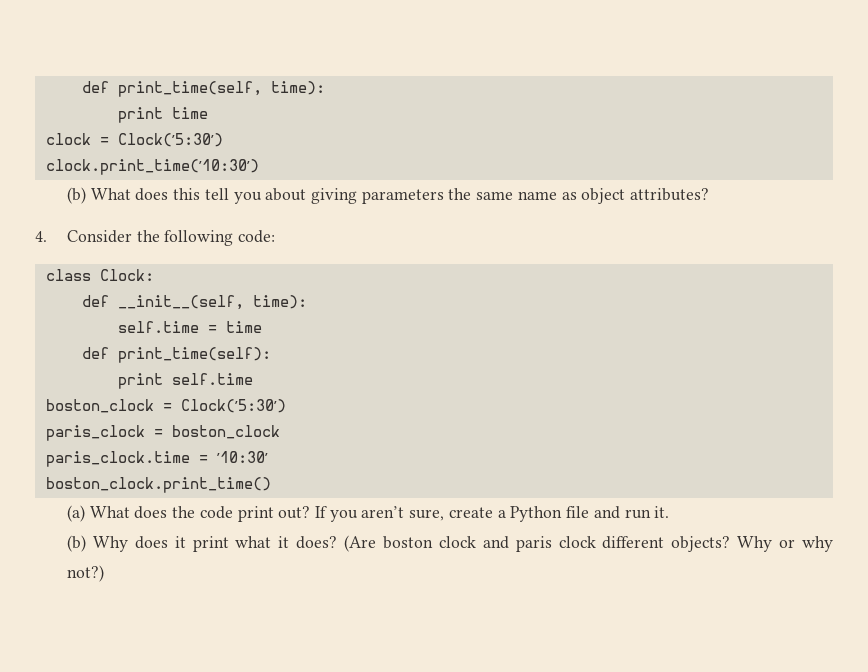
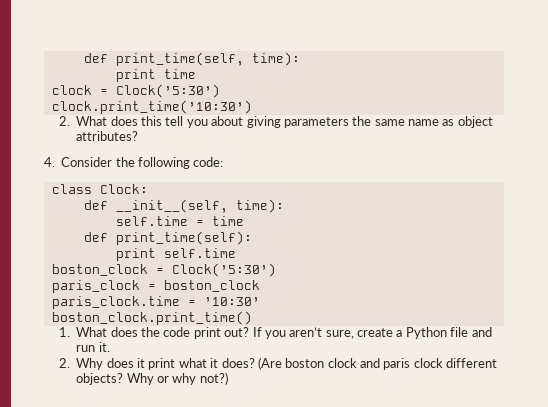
- (b) What does this tell you about giving parameters the same name as object attributes?
+ 2. What does this tell you about giving parameters the same name as object attributes?
- (a) What does the code print out?
+ 1. What does the code print out?
- (b) Why does it print what it does?
+ 2. Why does it print what it does?

